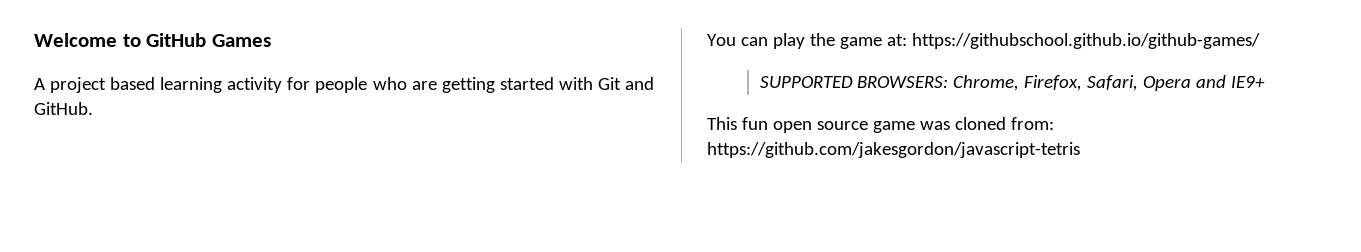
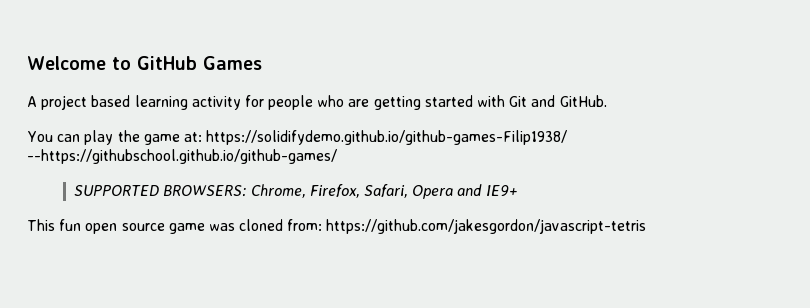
- You can play the game at: https://githubschool.github.io/github-games/
+ You can play the game at: https://solidifydemo.github.io/github-games-Filip1938/ --https://githubschool.github.io/github-games/

